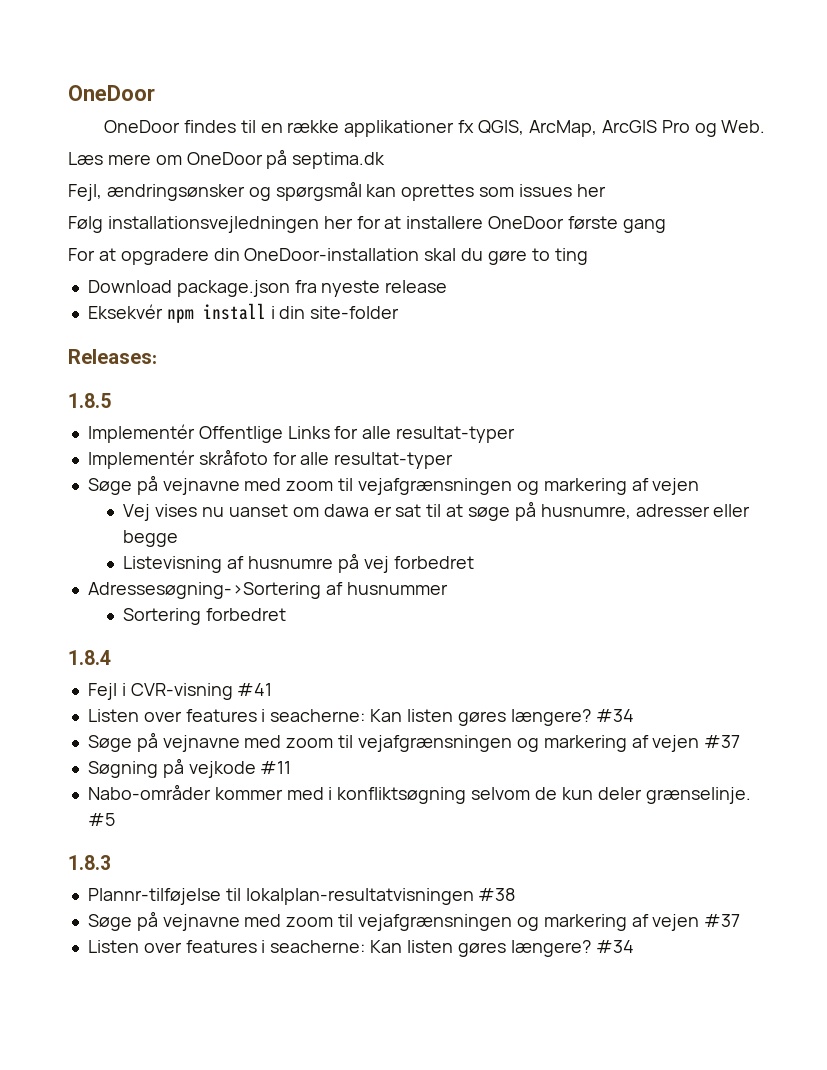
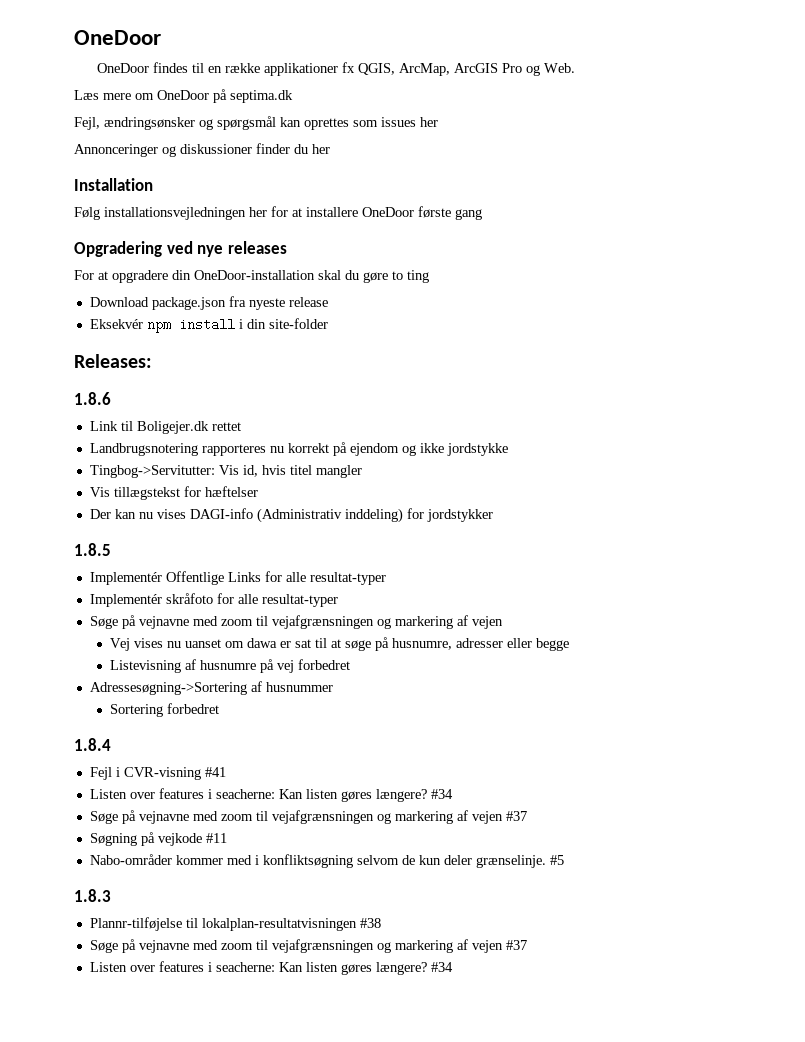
+ Annonceringer og diskussioner finder du her
+ Installation
+ Opgradering ved nye releases
+ 1.8.6
+ Link til Boligejer.dk rettet
+ Landbrugsnotering rapporteres nu korrekt på ejendom og ikke jordstykke
+ Tingbog->Servitutter: Vis id, hvis titel mangler
+ Vis tillægstekst for hæftelser
+ Der kan nu vises DAGI-info (Administrativ inddeling) for jordstykker

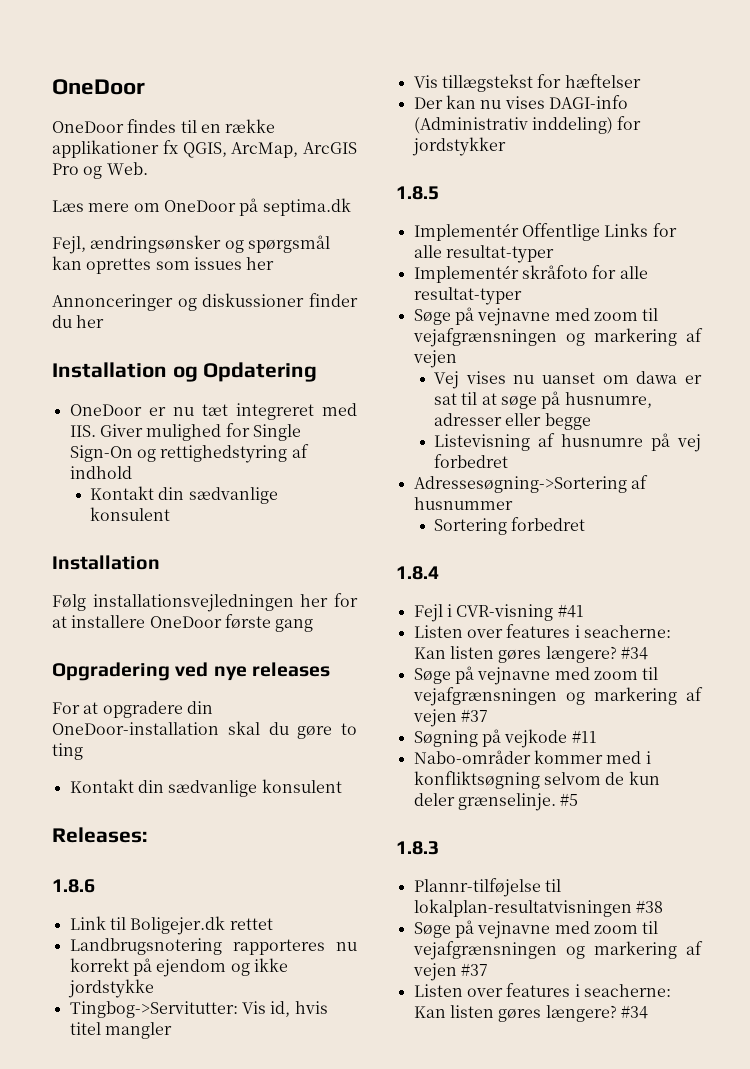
+ Installation og Opdatering
+ OneDoor er nu tæt integreret med IIS. Giver mulighed for Single Sign-On og rettighedstyring af indhold
+ Kontakt din sædvanlige konsulent
  For at opgradere din OneDoor-installation skal du gøre to ting
- Download package.json fra nyeste release
- Eksekvér npm install i din site-folder
+ Kontakt din sædvanlige konsulent

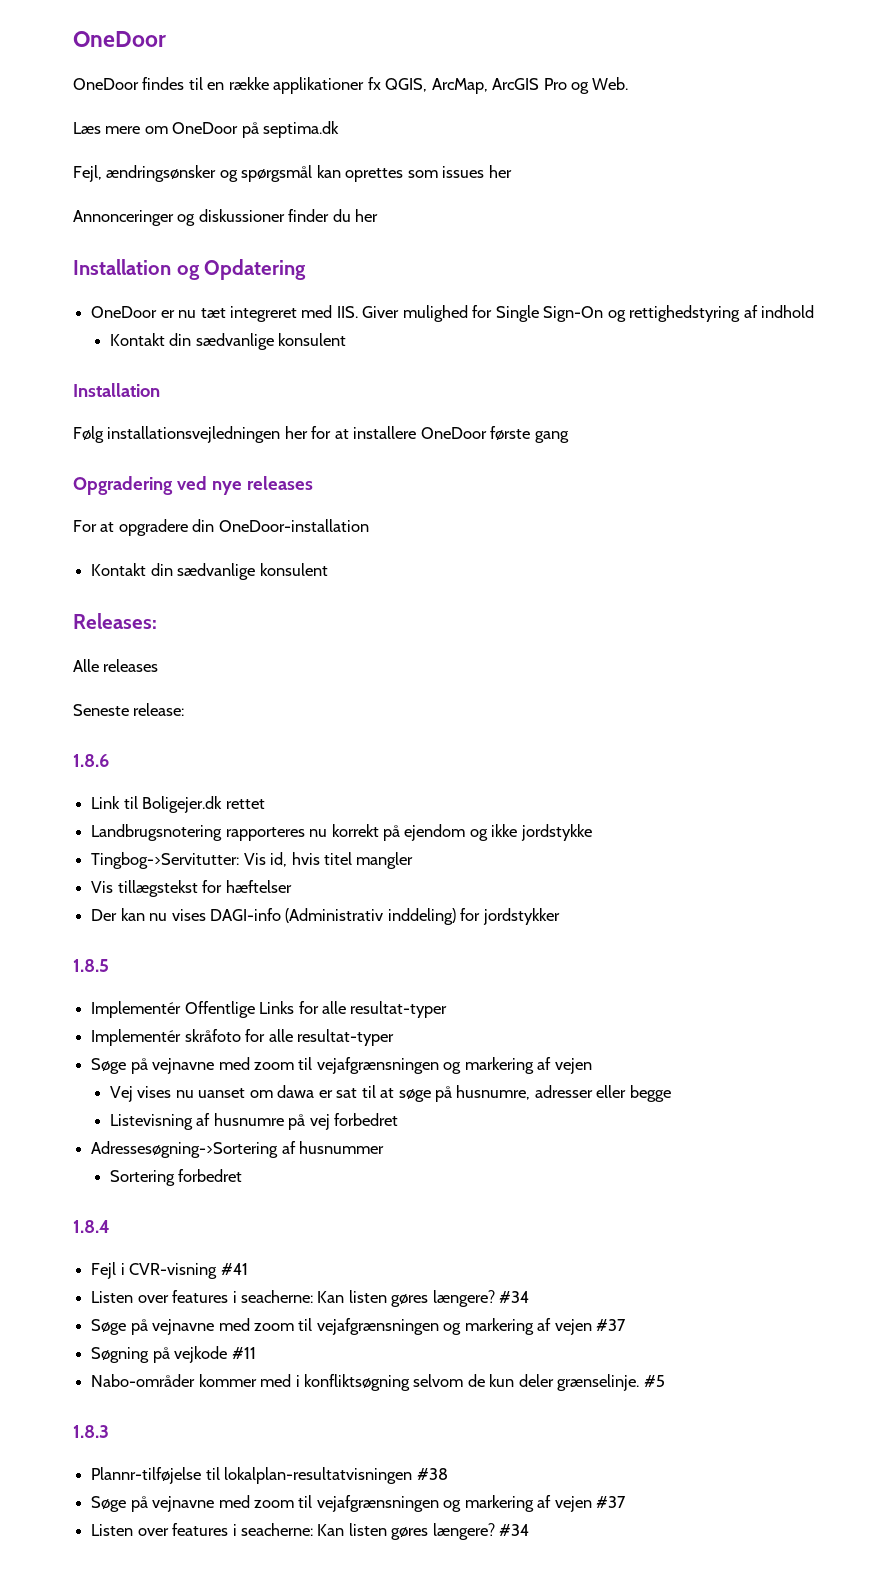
- For at opgradere din OneDoor-installation skal du gøre to ting
+ For at opgradere din OneDoor-installation
+ Alle releases
+ Seneste release:

